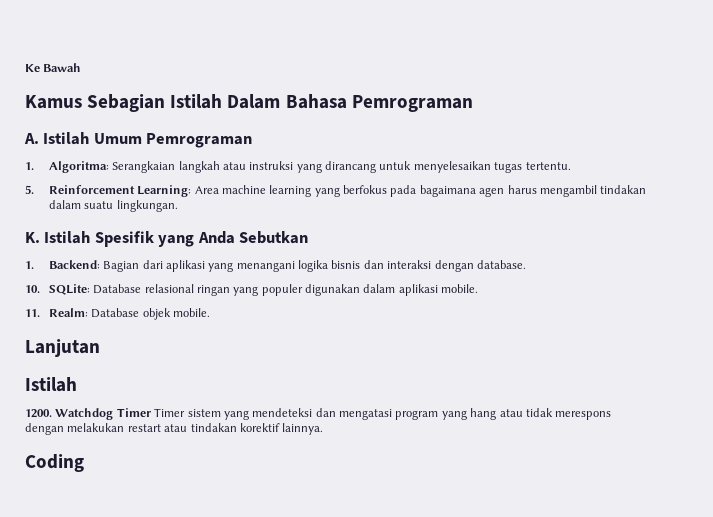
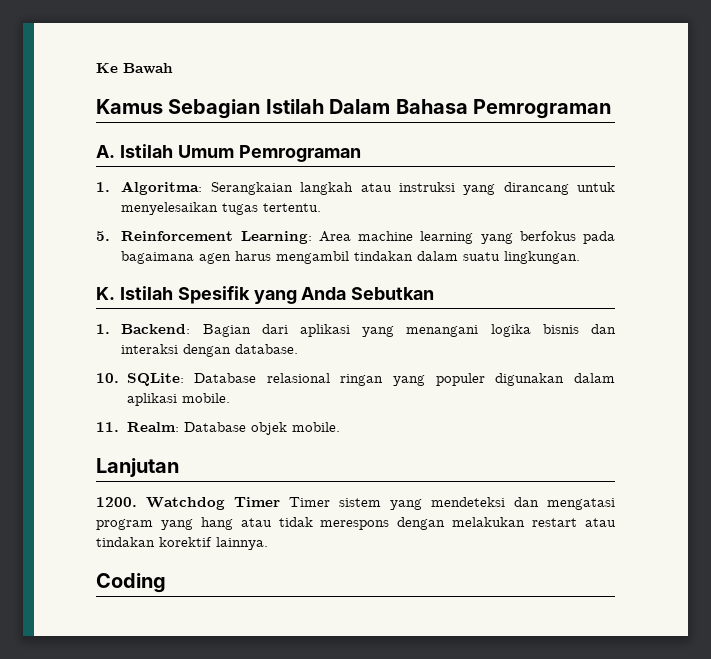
  Lanjutan
- Istilah

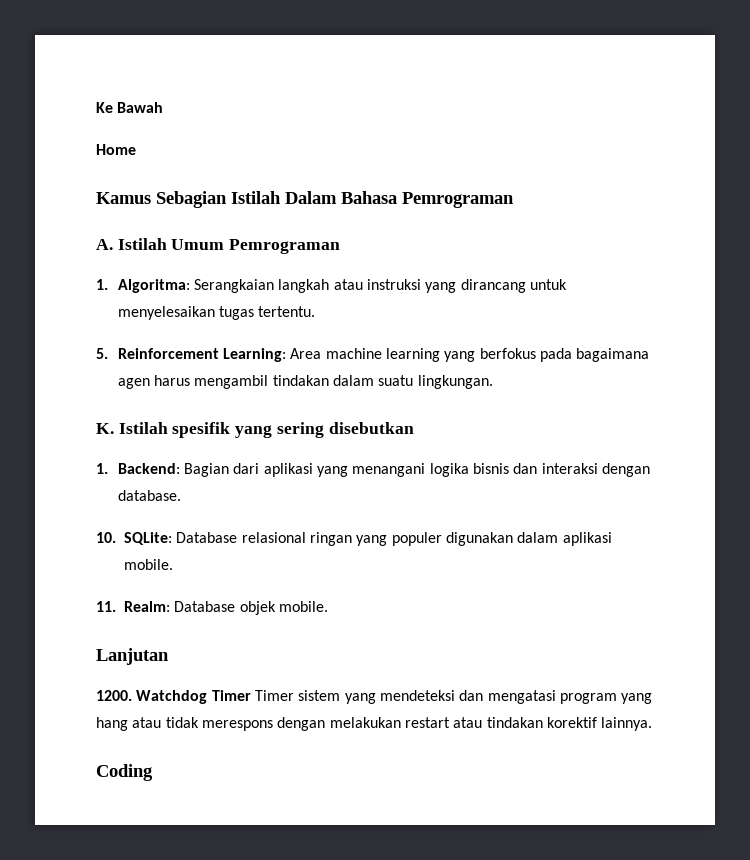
+ Home
- K. Istilah Spesifik yang Anda Sebutkan
+ K. Istilah spesifik yang sering disebutkan

